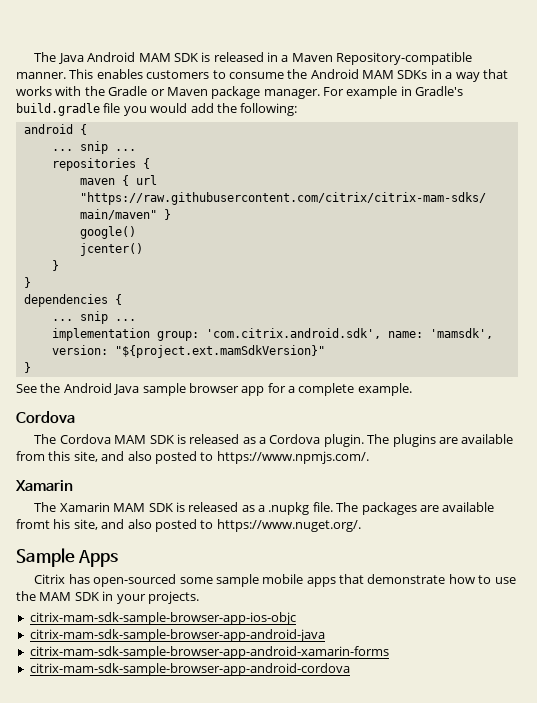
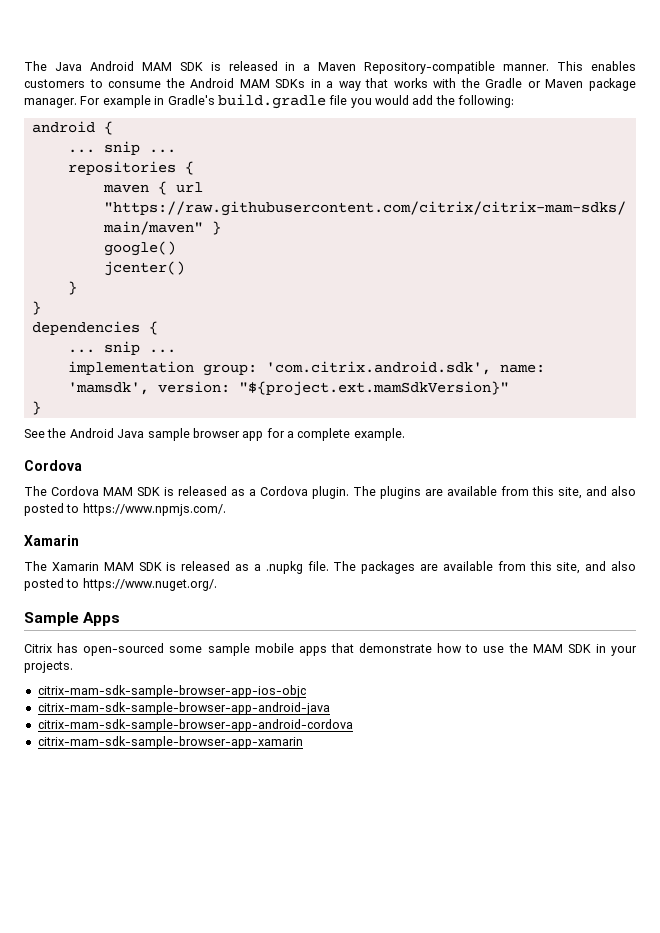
- The packages are available fromt his site, and also posted to https://www.nuget.org/.
+ The packages are available from this site, and also posted to https://www.nuget.org/.
- citrix-mam-sdk-sample-browser-app-android-xamarin-forms
  citrix-mam-sdk-sample-browser-app-android-cordova
+ citrix-mam-sdk-sample-browser-app-xamarin

